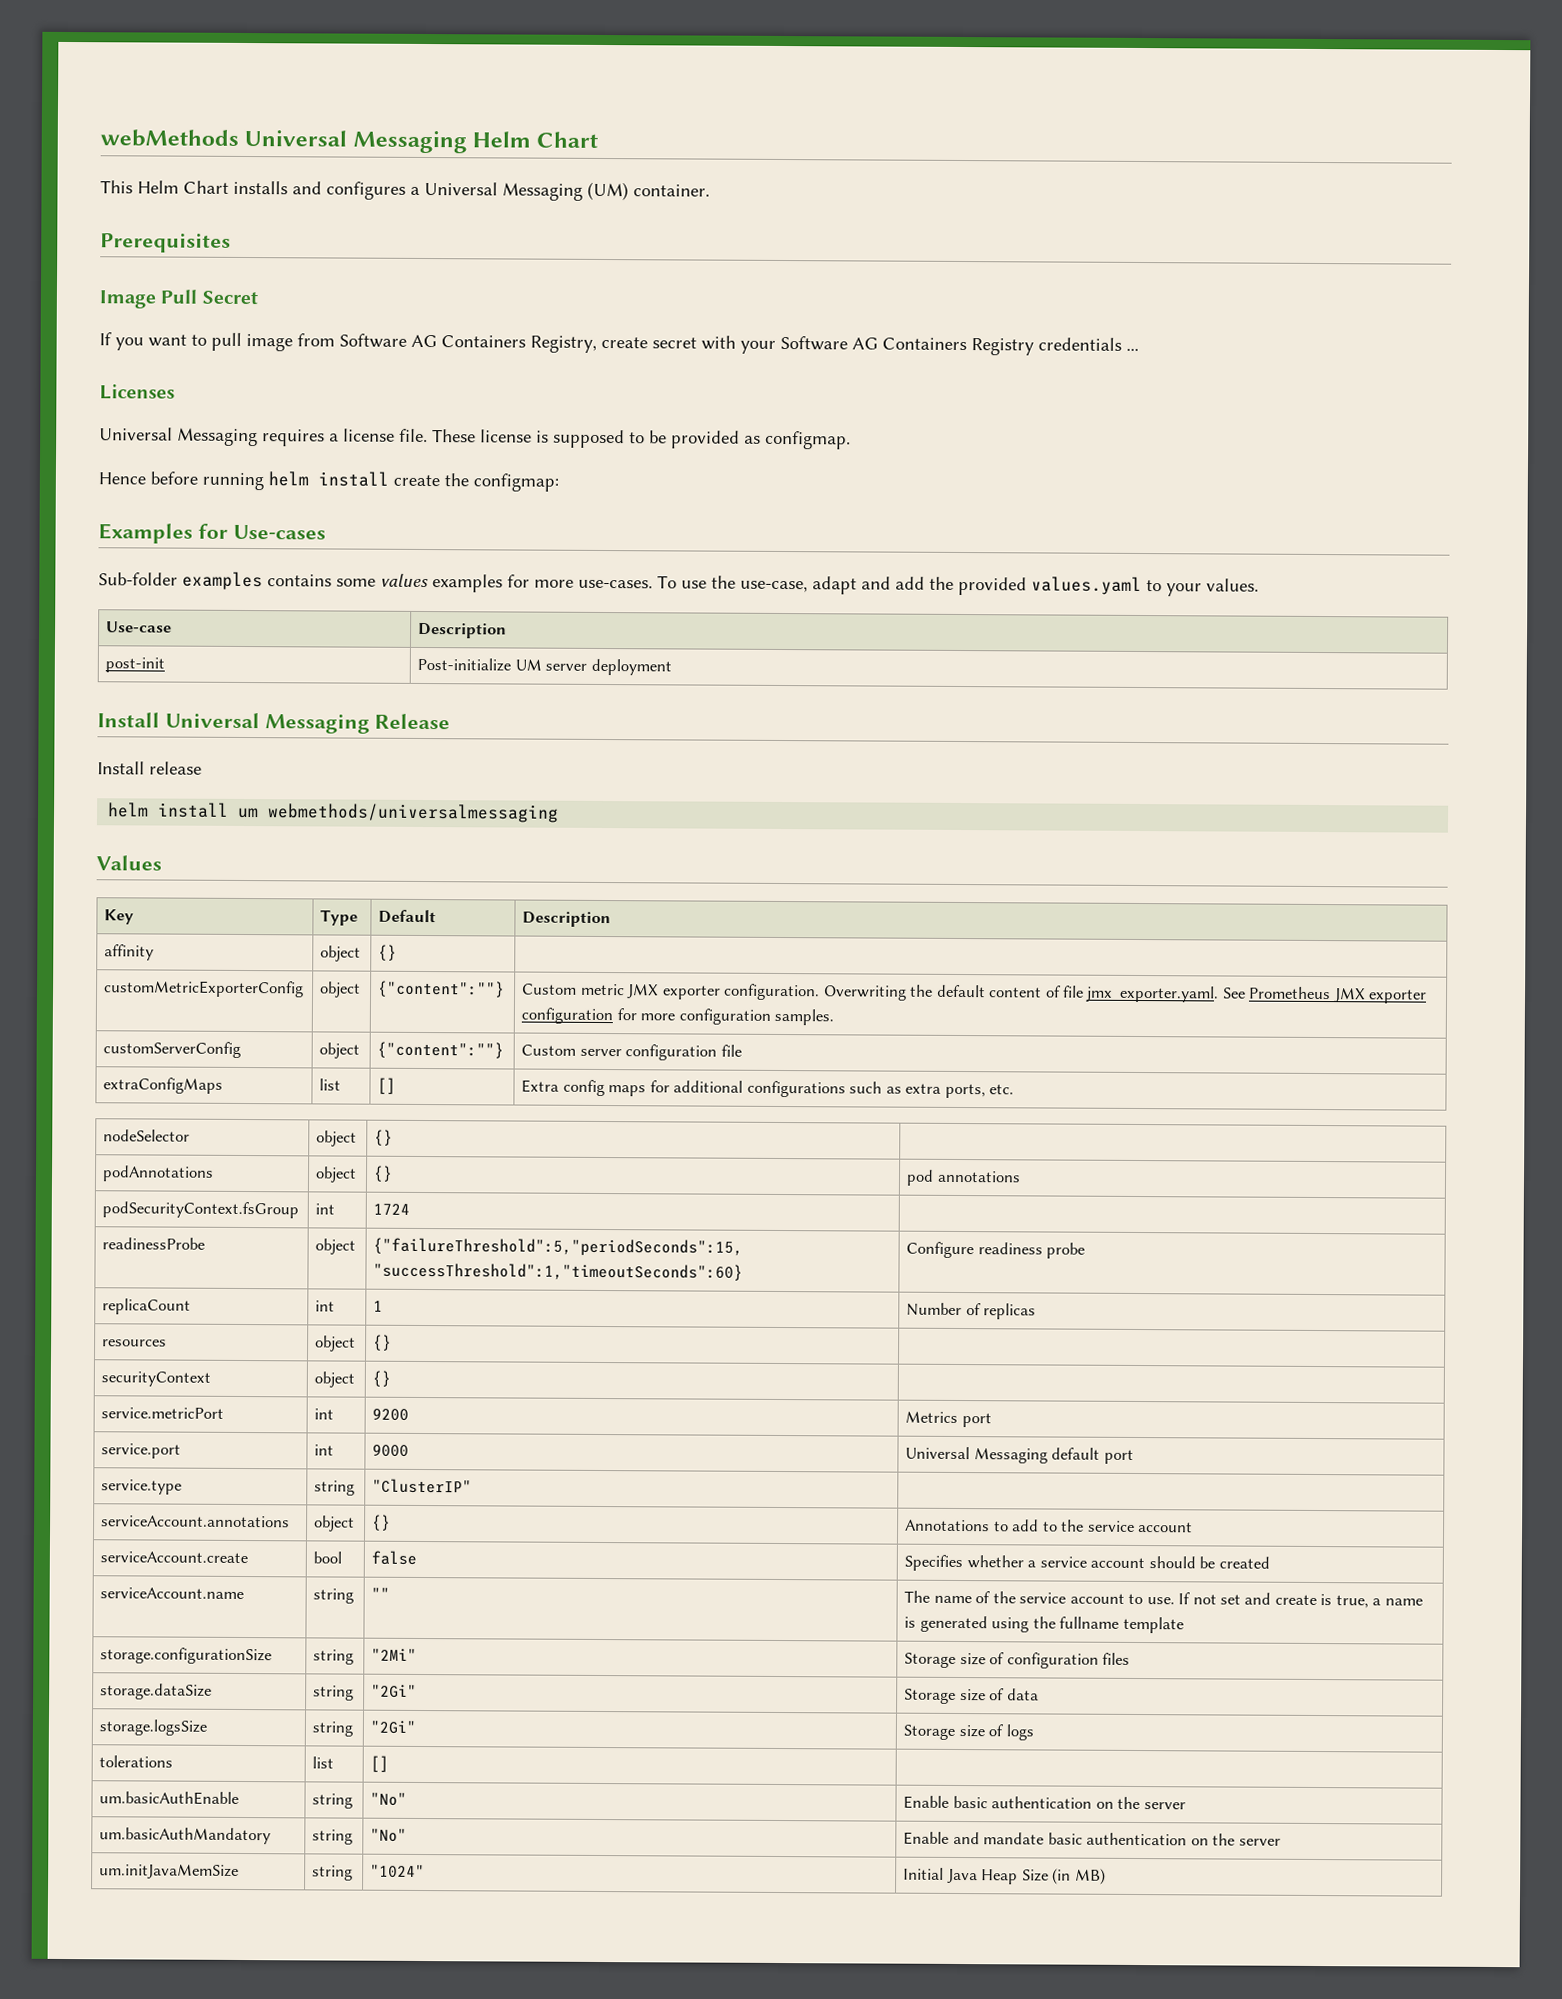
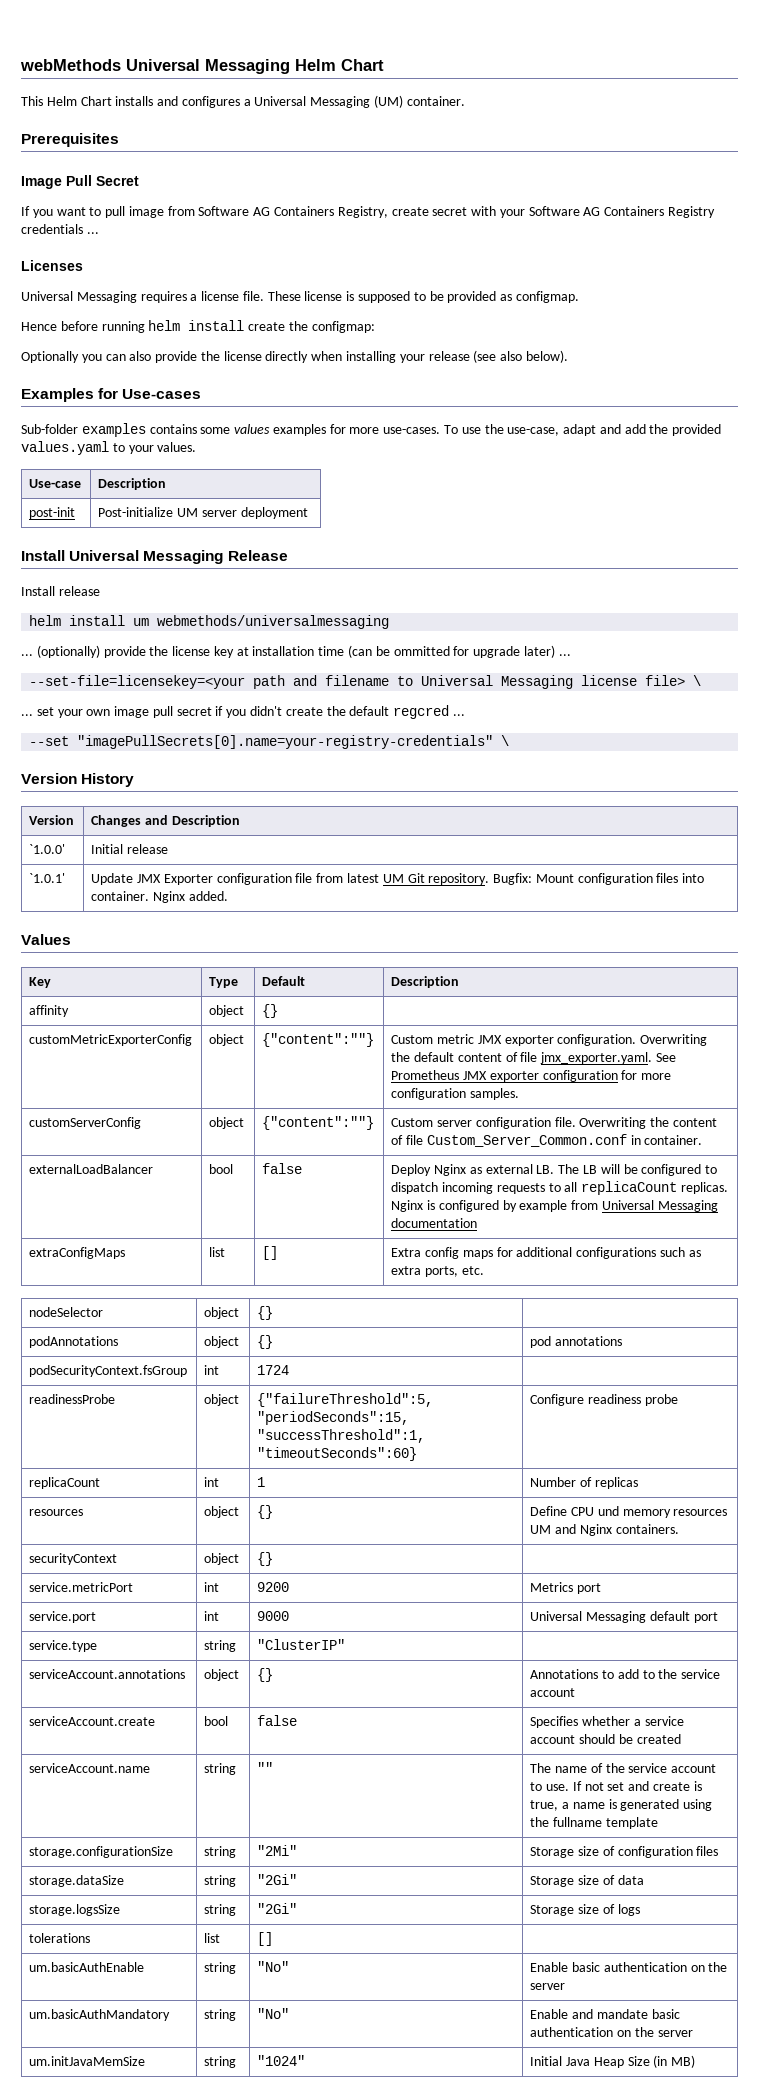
+ Optionally you can also provide the license directly when installing your release (see also below).
+ ... (optionally) provide the license key at installation time (can be ommitted for upgrade later) ...
+ --set-file=licensekey=<your path and filename to Universal Messaging license file> \
+ ... set your own image pull secret if you didn't create the default regcred ...
+ --set "imagePullSecrets[0].name=your-registry-credentials" \
+ Version History
+ Version | Changes and Description
+ `1.0.0' | Initial release
+ `1.0.1' | Update JMX Exporter configuration file from latest UM Git repository. Bugfix: Mount configuration files into container. Nginx added.
- customServerConfig | object | {"content":""} | Custom server configuration file
+ customServerConfig | object | {"content":""} | Custom server configuration file. Overwriting the content of file Custom_Server_Common.conf in container.
+ externalLoadBalancer | bool | false | Deploy Nginx as external LB. The LB will be configured to dispatch incoming requests to all replicaCount replicas. Nginx is configured by example from Universal Messaging documentation
- resources | object | {} |
+ resources | object | {} | Define CPU und memory resources UM and Nginx containers.

